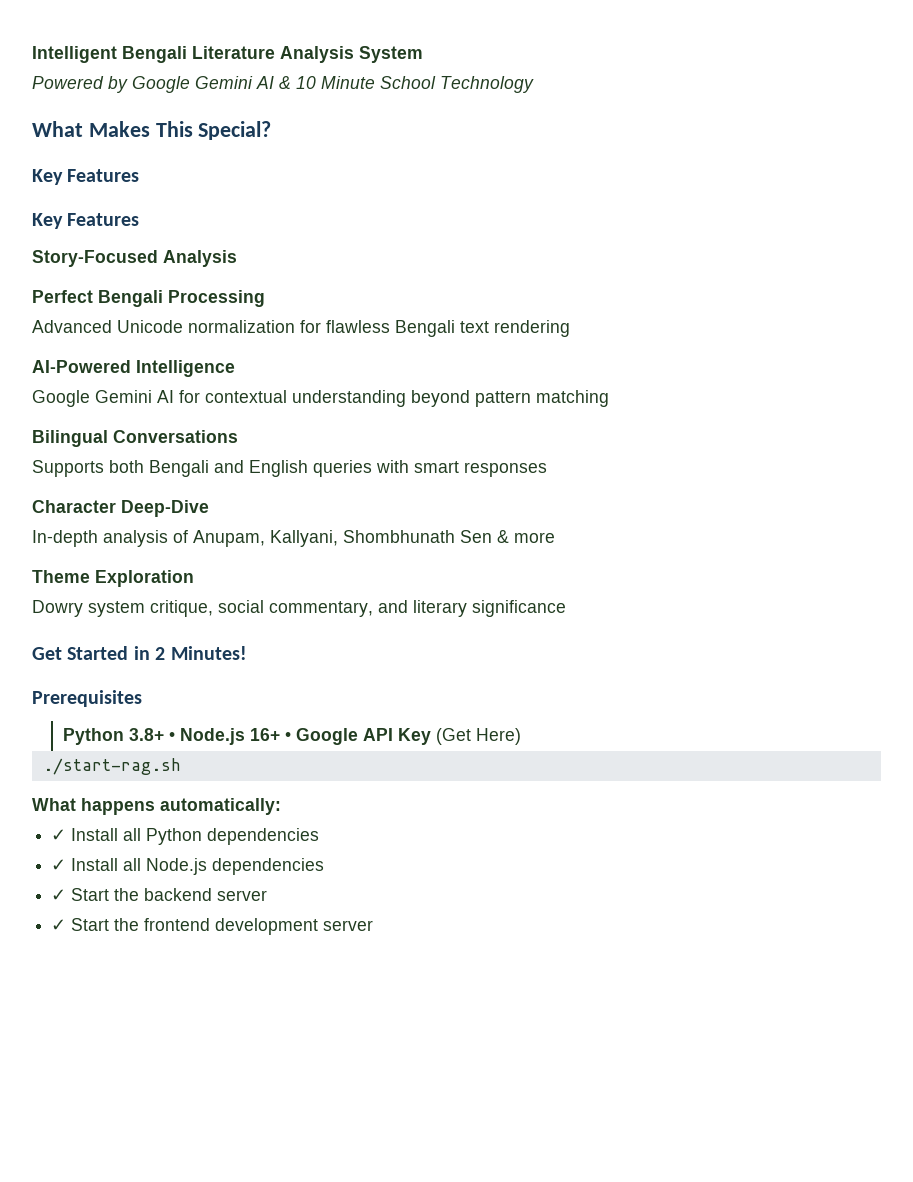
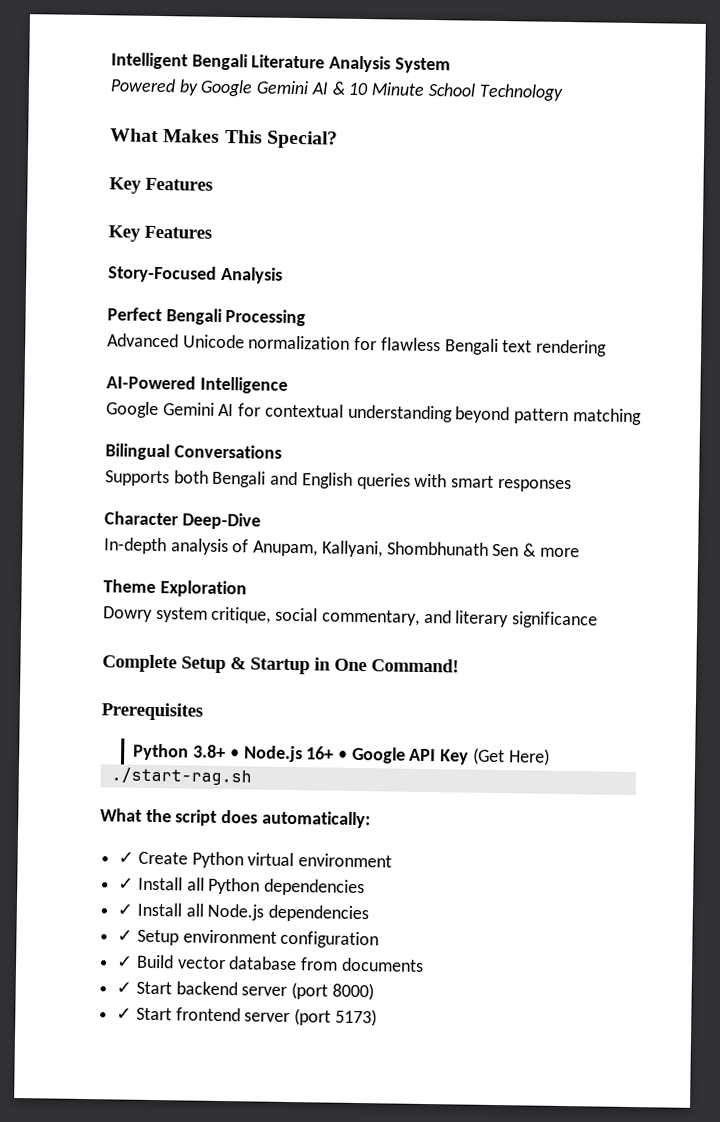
- Get Started in 2 Minutes!
+ Complete Setup & Startup in One Command!
- What happens automatically:
+ What the script does automatically:
+ ✓ Create Python virtual environment
- ✓ Start the backend server
- ✓ Start the frontend development server
+ ✓ Setup environment configuration
+ ✓ Build vector database from documents
+ ✓ Start backend server (port 8000)
+ ✓ Start frontend server (port 5173)

